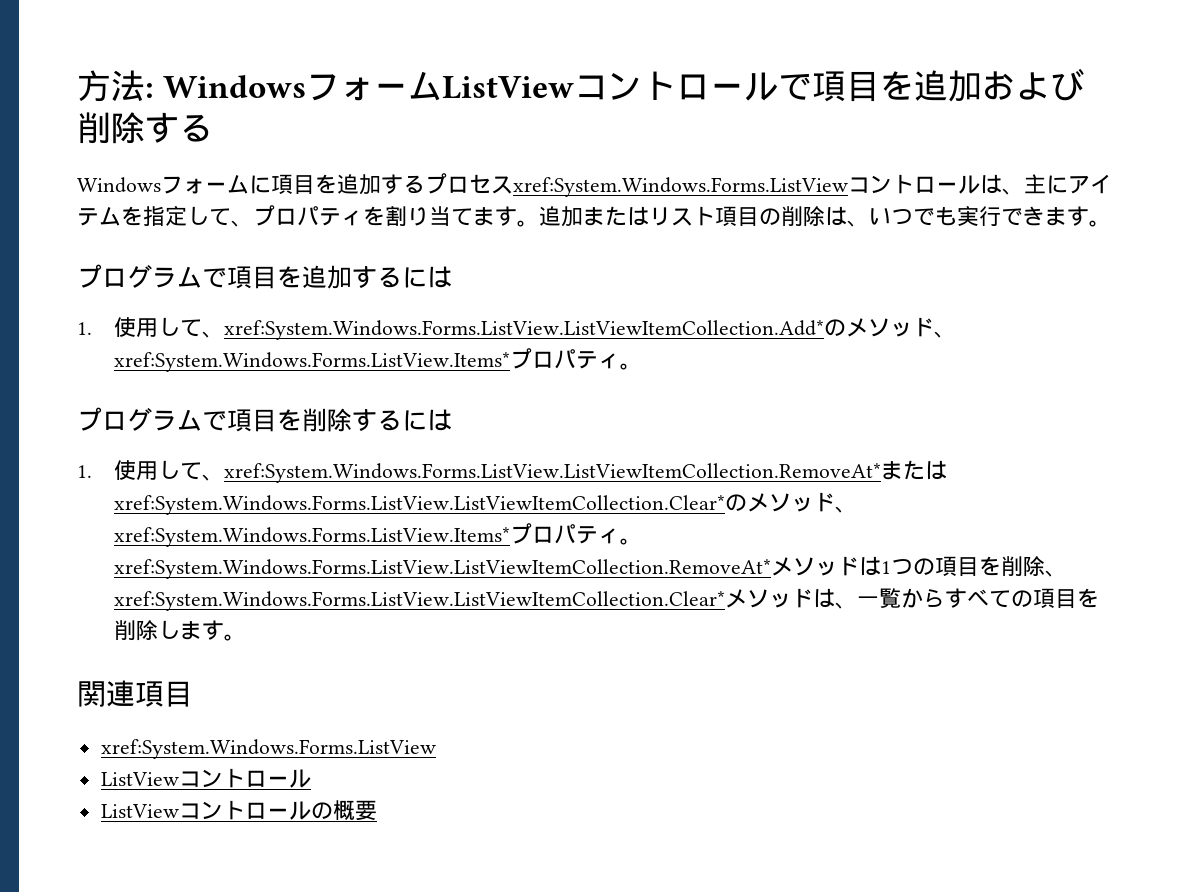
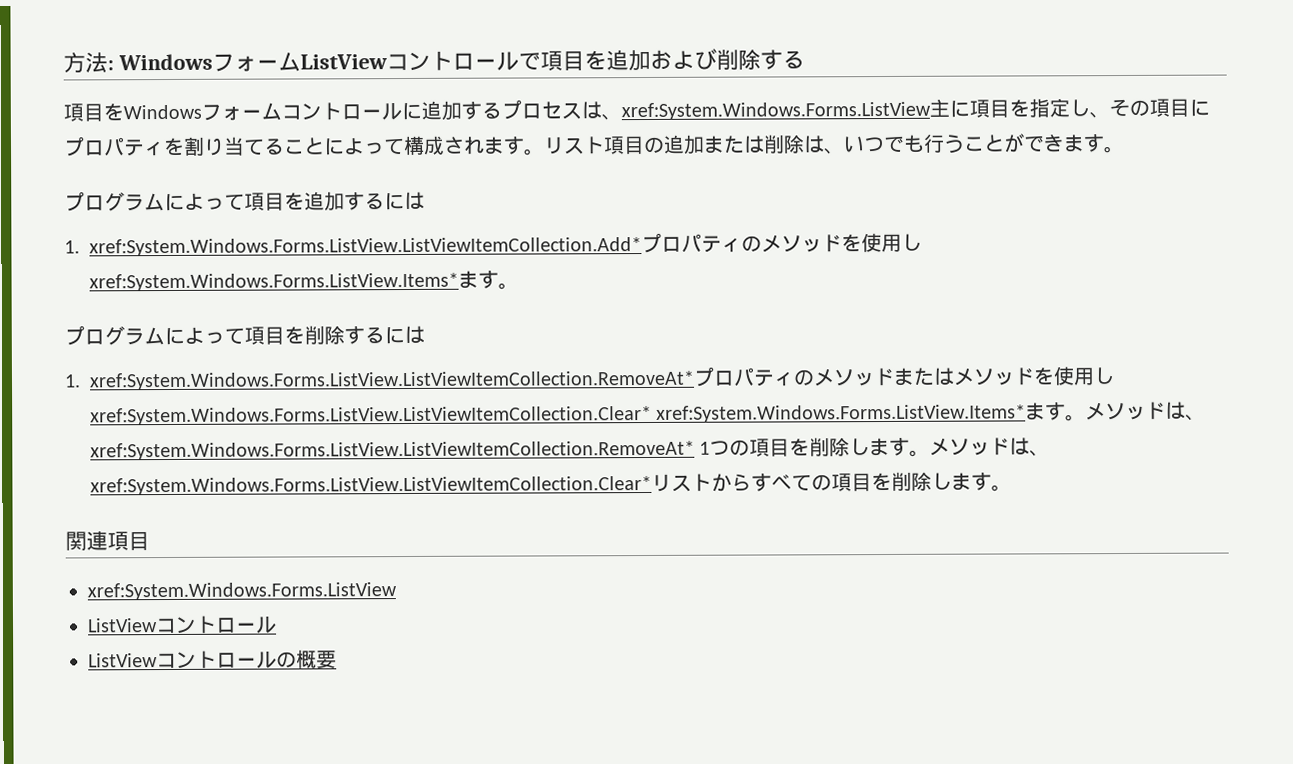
- Windowsフォームに項目を追加するプロセスxref:System.Windows.Forms.ListViewコントロールは、主にアイテムを指定して、プロパティを割り当てます。追加またはリスト項目の削除は、いつでも実行できます。
+ 項目をWindowsフォームコントロールに追加するプロセスは、xref:System.Windows.Forms.ListView主に項目を指定し、その項目にプロパティを割り当てることによって構成されます。リスト項目の追加または削除は、いつでも行うことができます。
- プログラムで項目を追加するには
+ プログラムによって項目を追加するには
- 1.使用して、xref:System.Windows.Forms.ListView.ListViewItemCollection.Add*のメソッド、xref:System.Windows.Forms.ListView.Items*プロパティ。
- プログラムで項目を削除するには
+ 1. xref:System.Windows.Forms.ListView.ListViewItemCollection.Add*プロパティのメソッドを使用しxref:System.Windows.Forms.ListView.Items*ます。
+ プログラムによって項目を削除するには
- 1.使用して、xref:System.Windows.Forms.ListView.ListViewItemCollection.RemoveAt*またはxref:System.Windows.Forms.ListView.ListViewItemCollection.Clear*のメソッド、xref:System.Windows.Forms.ListView.Items*プロパティ。xref:System.Windows.Forms.ListView.ListViewItemCollection.RemoveAt*メソッドは1つの項目を削除、xref:System.Windows.Forms.ListView.ListViewItemCollection.Clear*メソッドは、一覧からすべての項目を削除します。
+ 1. xref:System.Windows.Forms.ListView.ListViewItemCollection.RemoveAt*プロパティのメソッドまたはメソッドを使用しxref:System.Windows.Forms.ListView.ListViewItemCollection.Clear* xref:System.Windows.Forms.ListView.Items*ます。メソッドは、xref:System.Windows.Forms.ListView.ListViewItemCollection.RemoveAt* 1つの項目を削除します。メソッドは、xref:System.Windows.Forms.ListView.ListViewItemCollection.Clear*リストからすべての項目を削除します。

